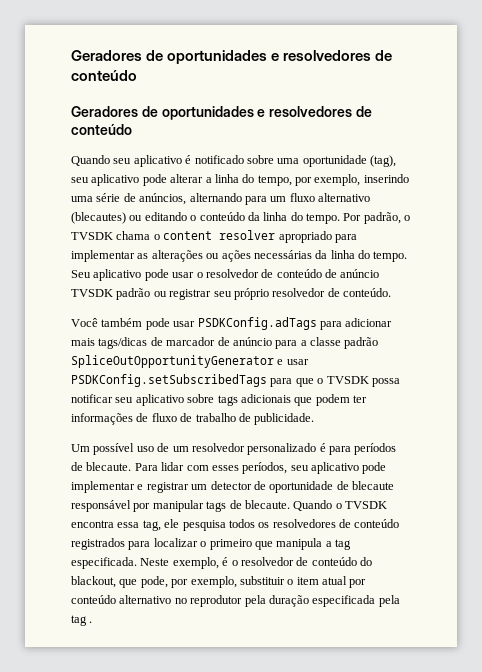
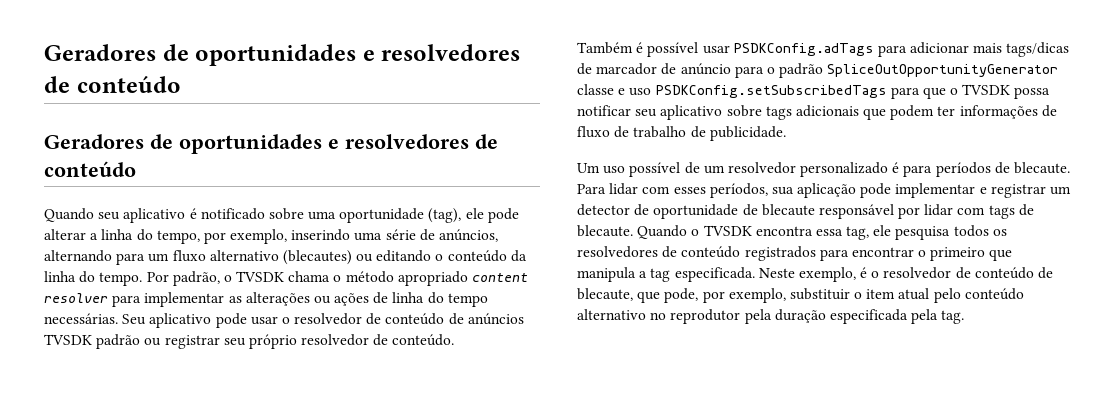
- Quando seu aplicativo é notificado sobre uma oportunidade (tag), seu aplicativo pode alterar a linha do tempo, por exemplo, inserindo uma série de anúncios, alternando para um fluxo alternativo (blecautes) ou editando o conteúdo da linha do tempo.
+ Quando seu aplicativo é notificado sobre uma oportunidade (tag), ele pode alterar a linha do tempo, por exemplo, inserindo uma série de anúncios, alternando para um fluxo alternativo (blecautes) ou editando o conteúdo da linha do tempo.
- Por padrão, o TVSDK chama o content resolver apropriado para implementar as alterações ou ações necessárias da linha do tempo.
+ Por padrão, o TVSDK chama o método apropriado content resolver para implementar as alterações ou ações de linha do tempo necessárias.
- Seu aplicativo pode usar o resolvedor de conteúdo de anúncio TVSDK padrão ou registrar seu próprio resolvedor de conteúdo.
+ Seu aplicativo pode usar o resolvedor de conteúdo de anúncios TVSDK padrão ou registrar seu próprio resolvedor de conteúdo.
- Você também pode usar PSDKConfig.adTags para adicionar mais tags/dicas de marcador de anúncio para a classe padrão SpliceOutOpportunityGenerator e usar PSDKConfig.setSubscribedTags para que o TVSDK possa notificar seu aplicativo sobre tags adicionais que podem ter informações de fluxo de trabalho de publicidade.
+ Também é possível usar PSDKConfig.adTags para adicionar mais tags/dicas de marcador de anúncio para o padrão SpliceOutOpportunityGenerator classe e uso PSDKConfig.setSubscribedTags para que o TVSDK possa notificar seu aplicativo sobre tags adicionais que podem ter informações de fluxo de trabalho de publicidade.
- Um possível uso de um resolvedor personalizado é para períodos de blecaute.
+ Um uso possível de um resolvedor personalizado é para períodos de blecaute.
- Para lidar com esses períodos, seu aplicativo pode implementar e registrar um detector de oportunidade de blecaute responsável por manipular tags de blecaute.
+ Para lidar com esses períodos, sua aplicação pode implementar e registrar um detector de oportunidade de blecaute responsável por lidar com tags de blecaute.
- Quando o TVSDK encontra essa tag, ele pesquisa todos os resolvedores de conteúdo registrados para localizar o primeiro que manipula a tag especificada.
+ Quando o TVSDK encontra essa tag, ele pesquisa todos os resolvedores de conteúdo registrados para encontrar o primeiro que manipula a tag especificada.
- Neste exemplo, é o resolvedor de conteúdo do blackout, que pode, por exemplo, substituir o item atual por conteúdo alternativo no reprodutor pela duração especificada pela tag .
+ Neste exemplo, é o resolvedor de conteúdo de blecaute, que pode, por exemplo, substituir o item atual pelo conteúdo alternativo no reprodutor pela duração especificada pela tag.

